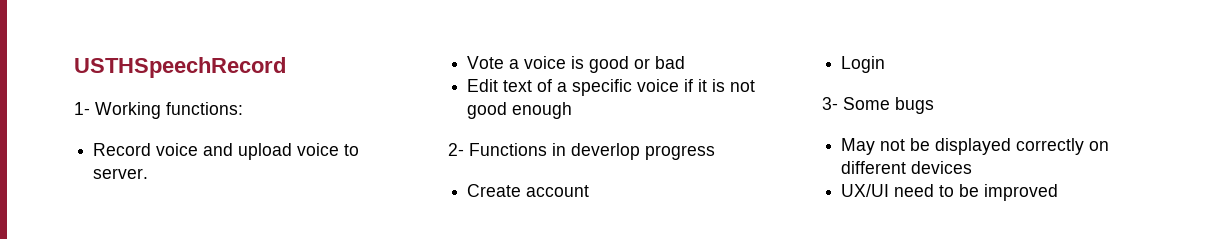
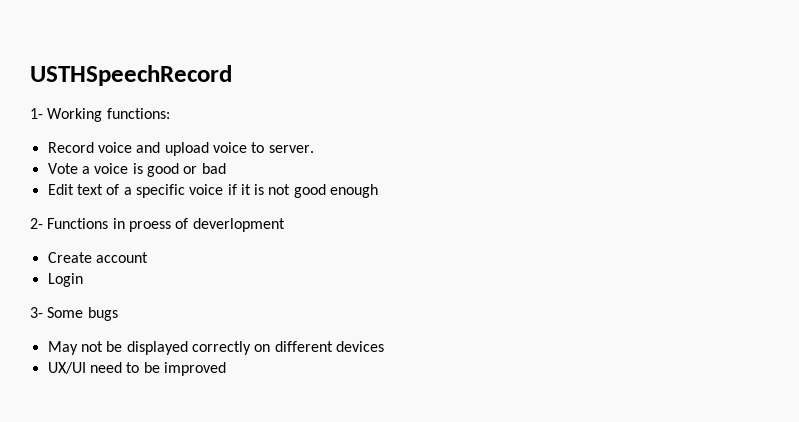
- 2- Functions in deverlop progress
+ 2- Functions in proess of deverlopment

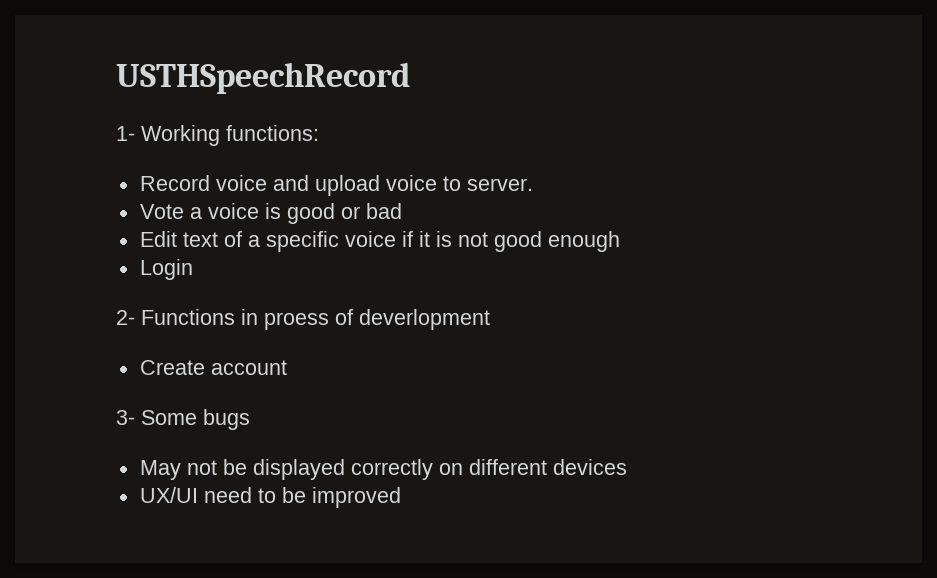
+ Login
- Login

